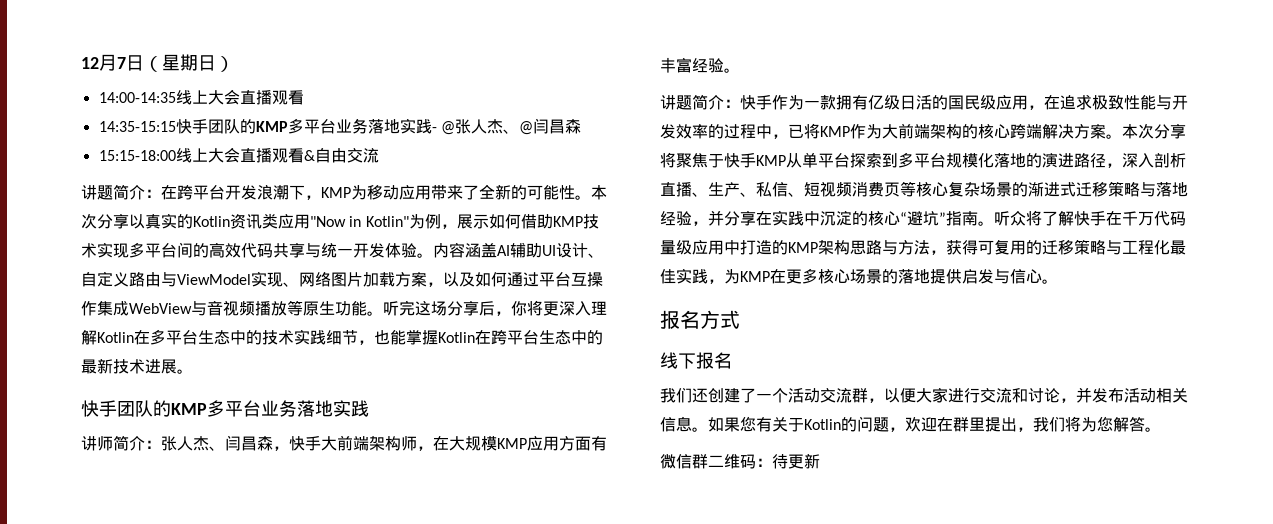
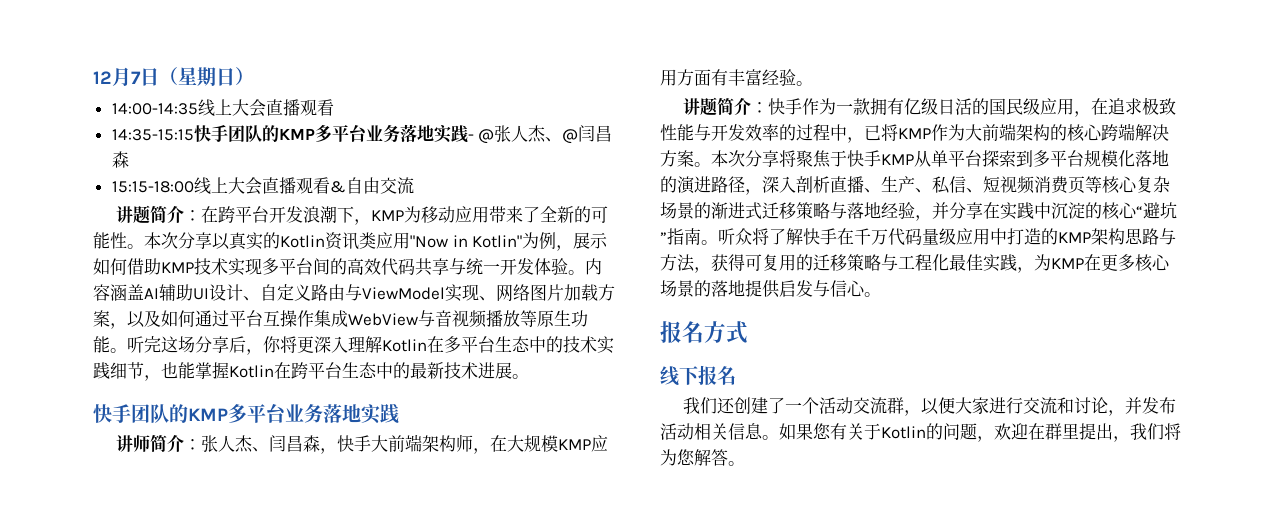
- 微信群二维码：待更新

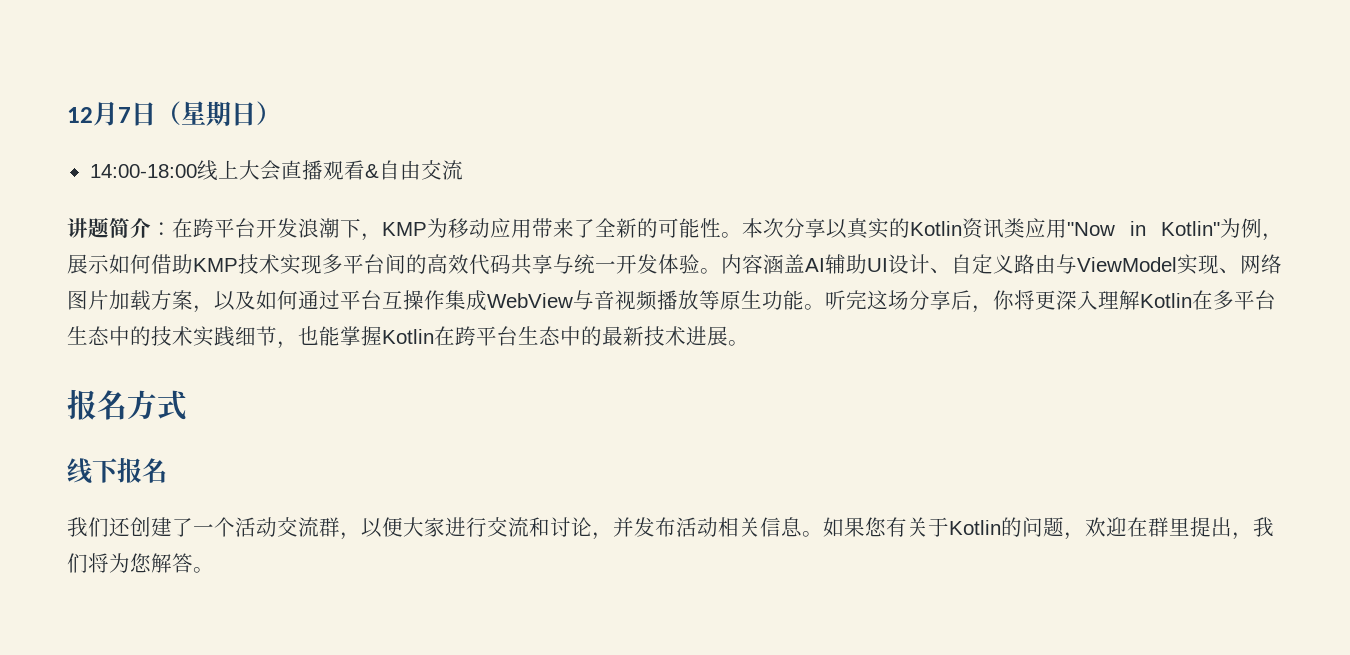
- 14:00-14:35线上大会直播观看
- 14:35-15:15快手团队的KMP多平台业务落地实践- @张人杰、@闫昌森
- 15:15-18:00线上大会直播观看&自由交流
+ 14:00-18:00线上大会直播观看&自由交流
  听完这场分享后，你将更深入理解Kotlin在多平台生态中的技术实践细节，也能掌握Kotlin在跨平台生态中的最新技术进展。
- 快手团队的KMP多平台业务落地实践
- 讲师简介：张人杰、闫昌森，快手大前端架构师，在大规模KMP应用方面有丰富经验。
- 讲题简介：快手作为一款拥有亿级日活的国民级应用，在追求极致性能与开发效率的过程中，已将KMP作为大前端架构的核心跨端解决方案。本次分享将聚焦于快手KMP从单平台探索到多平台规模化落地的演进路径，深入剖析直播、生产、私信、短视频消费页等核心复杂场景的渐进式迁移策略与落地经验，并分享在实践中沉淀的核心“避坑”指南。听众将了解快手在千万代码量级应用中打造的KMP架构思路与方法，获得可复用的迁移策略与工程化最佳实践，为KMP在更多核心场景的落地提供启发与信心。

